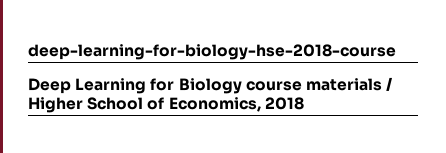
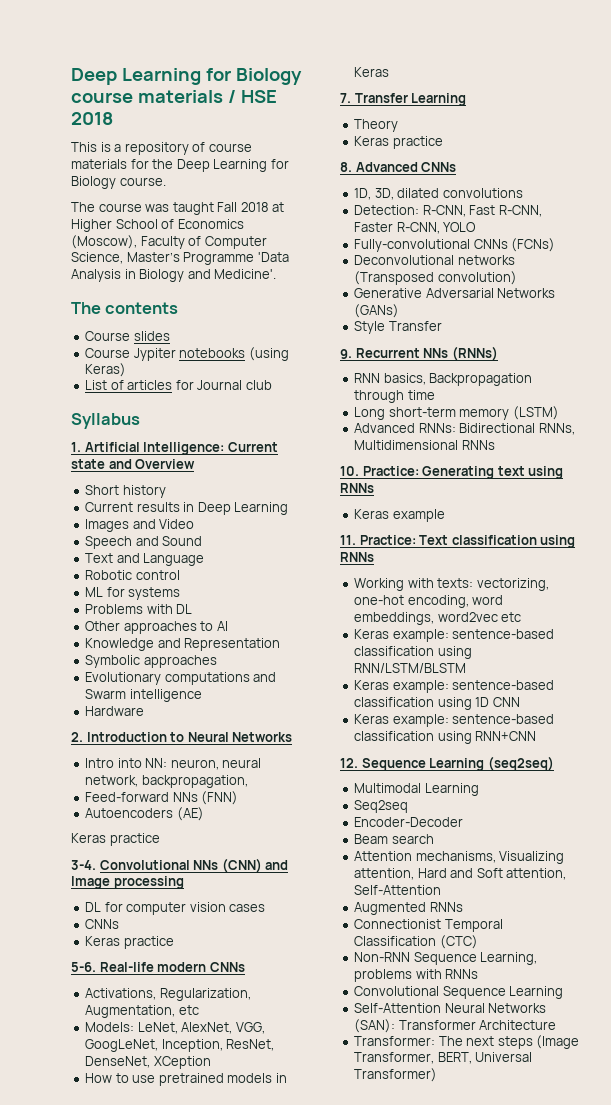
- deep-learning-for-biology-hse-2018-course
- Deep Learning for Biology course materials / Higher School of Economics, 2018
+ Deep Learning for Biology course materials / HSE 2018
+ This is a repository of course materials for the Deep Learning for Biology course.
+ The course was taught Fall 2018 at Higher School of Economics (Moscow), Faculty of Computer Science, Master’s Programme 'Data Analysis in Biology and Medicine'.
+ The contents
+ Course slides
+ Course Jypiter notebooks (using Keras)
+ List of articles for Journal club
+ Syllabus
+ 1. Artificial Intelligence: Current state and Overview
+ Short history
+ Current results in Deep Learning
+ Images and Video
+ Speech and Sound
+ Text and Language
+ Robotic control
+ ML for systems
+ Problems with DL
+ Other approaches to AI
+ Knowledge and Representation
+ Symbolic approaches
+ Evolutionary computations and Swarm intelligence
+ Hardware
+ 2. Introduction to Neural Networks
+ Intro into NN: neuron, neural network, backpropagation,
+ Feed-forward NNs (FNN)
+ Autoencoders (AE)
+ Keras practice
+ 3-4. Convolutional NNs (CNN) and Image processing
+ DL for computer vision cases
+ CNNs
+ Keras practice
+ 5-6. Real-life modern CNNs
+ Activations, Regularization, Augmentation, etc
+ Models: LeNet, AlexNet, VGG, GoogLeNet, Inception, ResNet, DenseNet, XCeption
+ How to use pretrained models in Keras
+ 7. Transfer Learning
+ Theory
+ Keras practice
+ 8. Advanced CNNs
+ 1D, 3D, dilated convolutions
+ Detection: R-CNN, Fast R-CNN, Faster R-CNN, YOLO
+ Fully-convolutional CNNs (FCNs)
+ Deconvolutional networks (Transposed convolution)
+ Generative Adversarial Networks (GANs)
+ Style Transfer
+ 9. Recurrent NNs (RNNs)
+ RNN basics, Backpropagation through time
+ Long short-term memory (LSTM)
+ Advanced RNNs: Bidirectional RNNs, Multidimensional RNNs
+ 10. Practice: Generating text using RNNs
+ Keras example
+ 11. Practice: Text classification using RNNs
+ Working with texts: vectorizing, one-hot encoding, word embeddings, word2vec etc
+ Keras example: sentence-based classification using RNN/LSTM/BLSTM
+ Keras example: sentence-based classification using 1D CNN
+ Keras example: sentence-based classification using RNN+CNN
+ 12. Sequence Learning (seq2seq)
+ Multimodal Learning
+ Seq2seq
+ Encoder-Decoder
+ Beam search
+ Attention mechanisms, Visualizing attention, Hard and Soft attention, Self-Attention
+ Augmented RNNs
+ Connectionist Temporal Classification (CTC)
+ Non-RNN Sequence Learning, problems with RNNs
+ Convolutional Sequence Learning
+ Self-Attention Neural Networks (SAN): Transformer Architecture
+ Transformer: The next steps (Image Transformer, BERT, Universal Transformer)

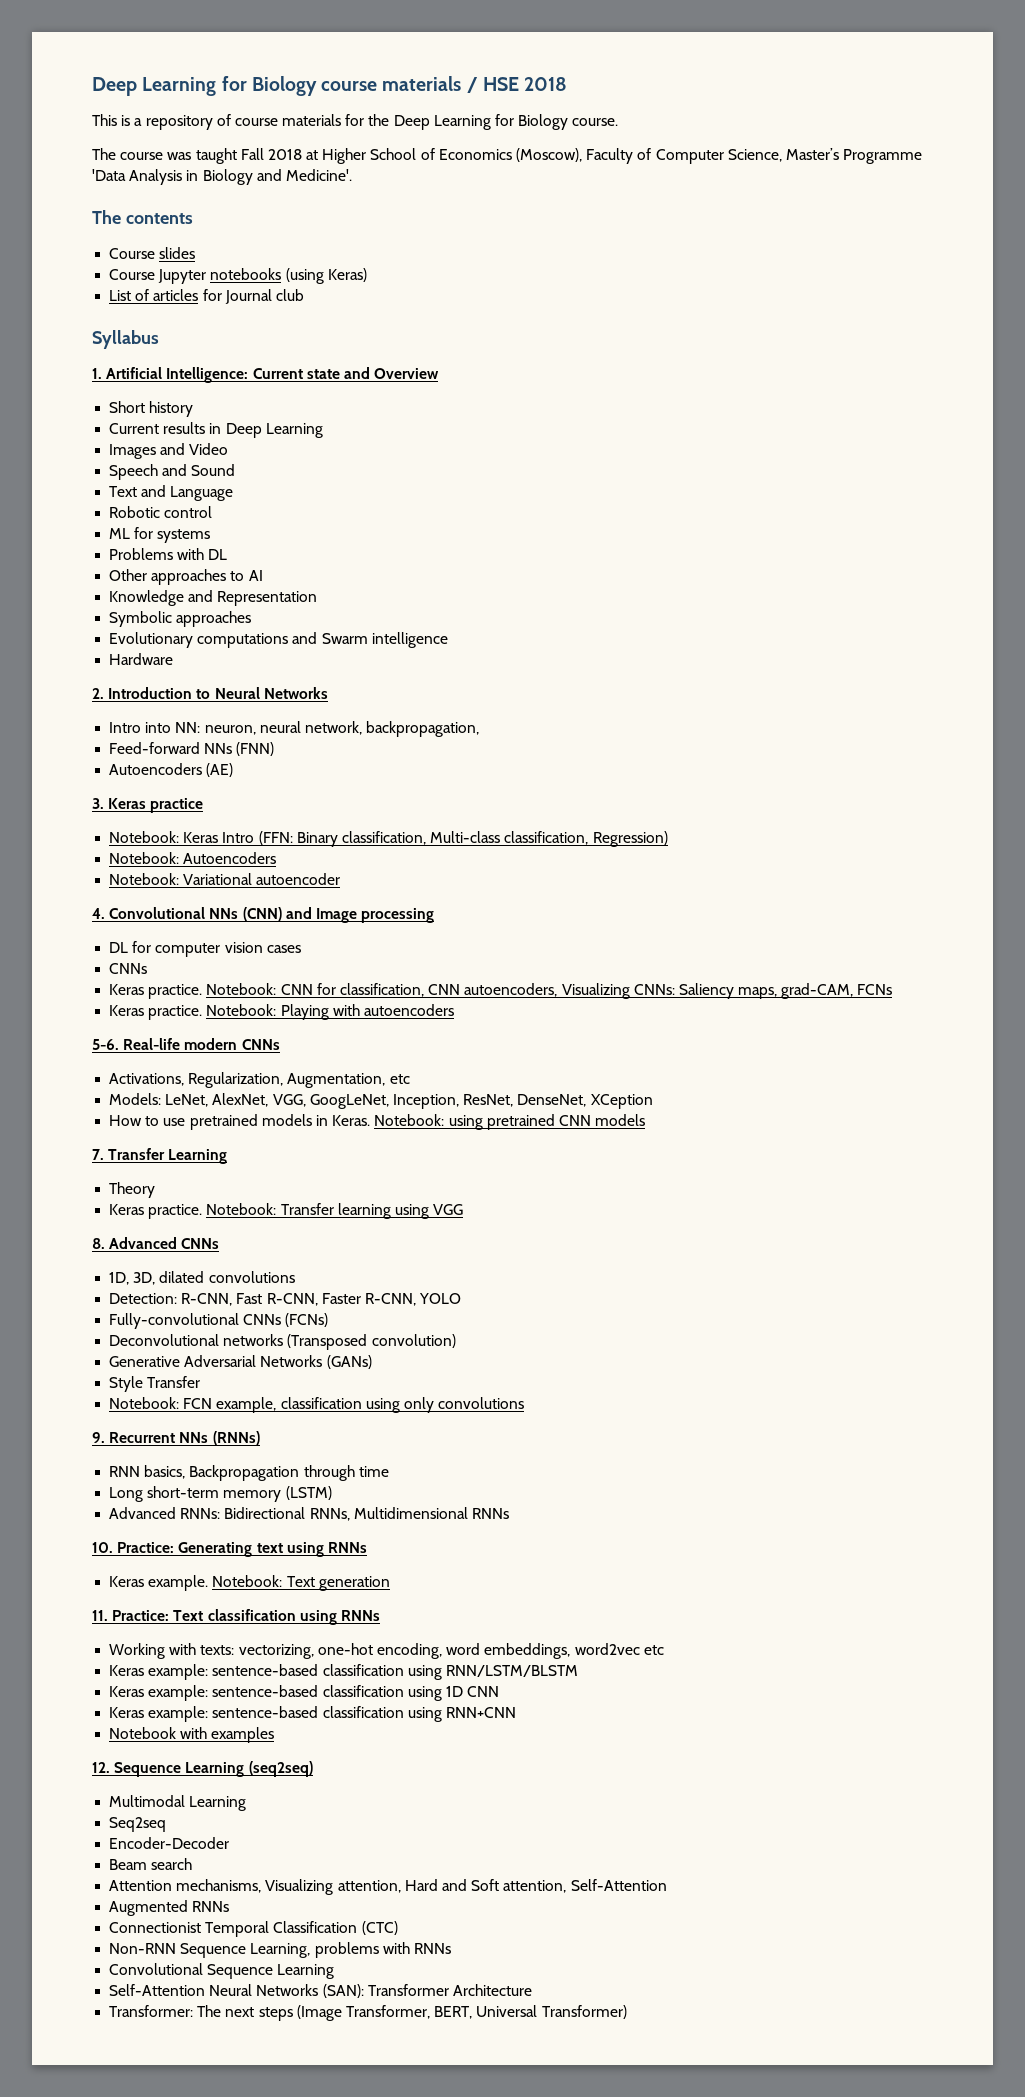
- Course Jypiter notebooks (using Keras)
+ Course Jupyter notebooks (using Keras)
  Autoencoders (AE)
- Keras practice
- 3-4. Convolutional NNs (CNN) and Image processing
+ 3. Keras practice
+ Notebook: Keras Intro (FFN: Binary classification, Multi-class classification, Regression)
+ Notebook: Autoencoders
+ Notebook: Variational autoencoder
+ 4. Convolutional NNs (CNN) and Image processing
  DL for computer vision cases
  CNNs
- Keras practice
+ Keras practice. Notebook: CNN for classification, CNN autoencoders, Visualizing CNNs: Saliency maps, grad-CAM, FCNs
+ Keras practice. Notebook: Playing with autoencoders
- How to use pretrained models in Keras
+ How to use pretrained models in Keras. Notebook: using pretrained CNN models
  Theory
- Keras practice
+ Keras practice. Notebook: Transfer learning using VGG
+ Notebook: FCN example, classification using only convolutions
- Keras example
+ Keras example. Notebook: Text generation
+ Notebook with examples

